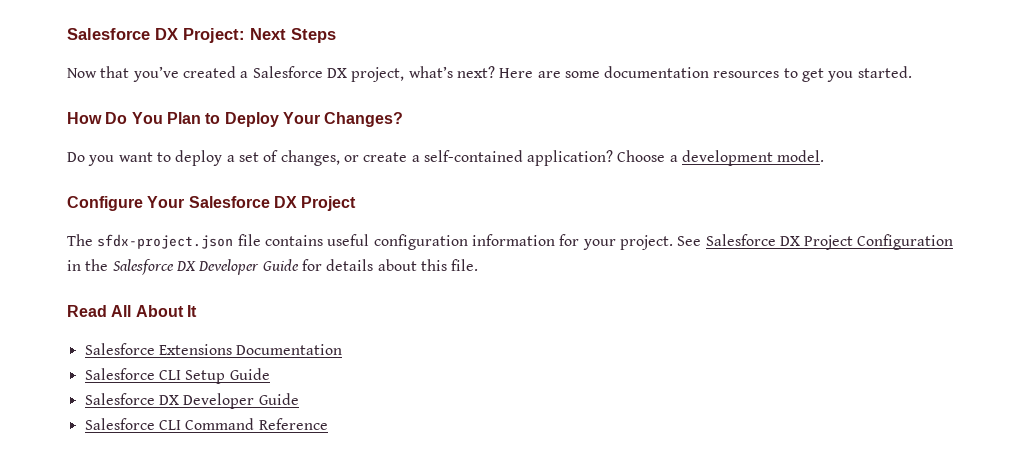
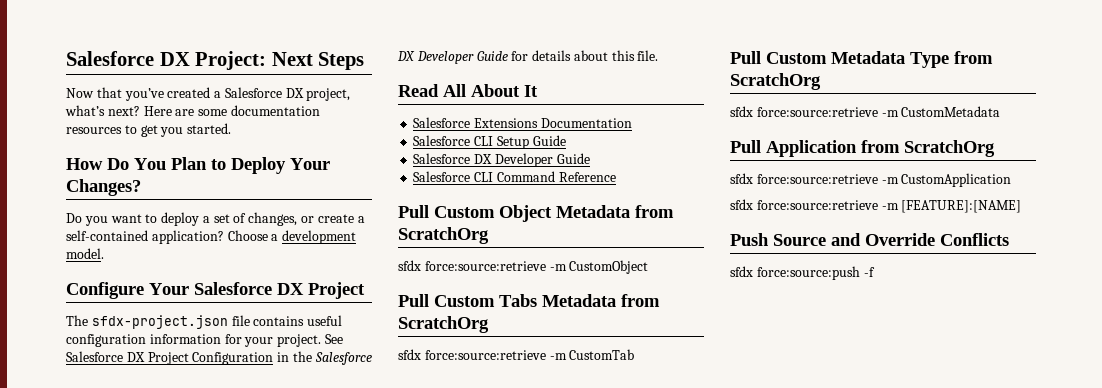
+ Pull Custom Object Metadata from ScratchOrg
+ sfdx force:source:retrieve -m CustomObject
+ Pull Custom Tabs Metadata from ScratchOrg
+ sfdx force:source:retrieve -m CustomTab
+ Pull Custom Metadata Type from ScratchOrg
+ sfdx force:source:retrieve -m CustomMetadata
+ Pull Application from ScratchOrg
+ sfdx force:source:retrieve -m CustomApplication
+ sfdx force:source:retrieve -m [FEATURE]:[NAME]
+ Push Source and Override Conflicts
+ sfdx force:source:push -f

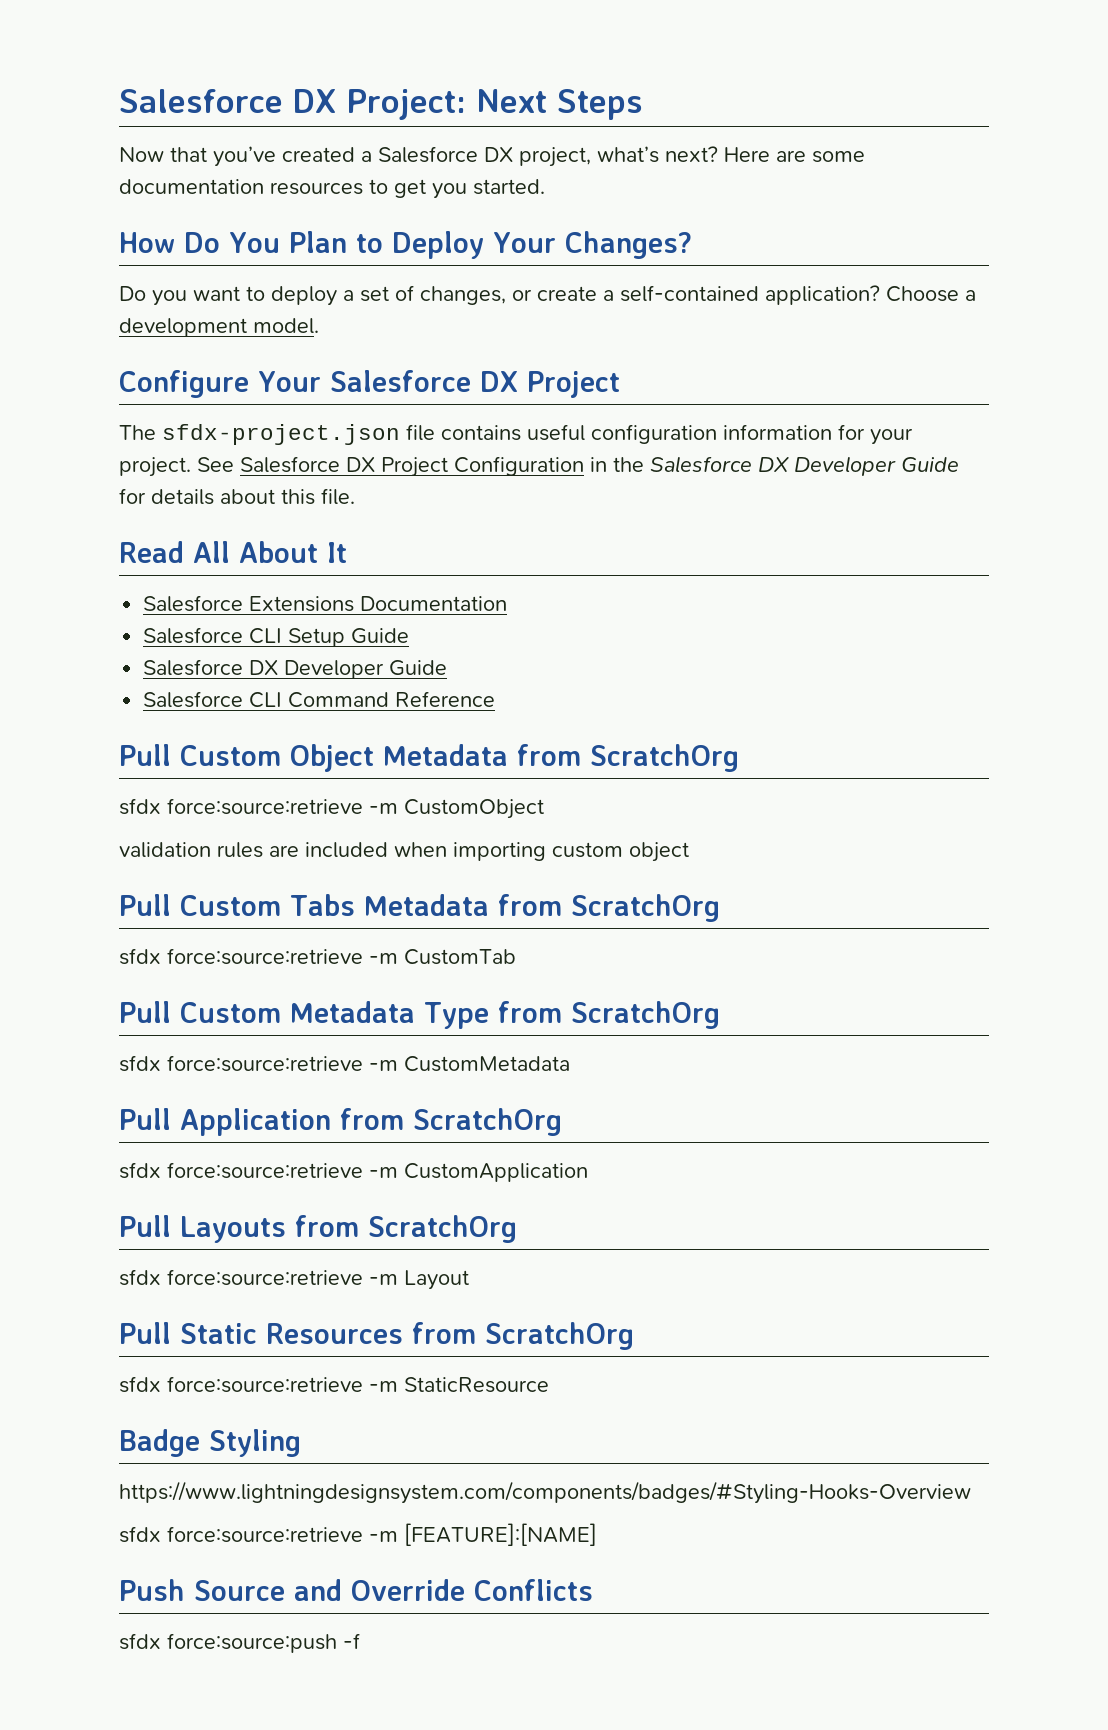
+ validation rules are included when importing custom object
+ Pull Layouts from ScratchOrg
+ sfdx force:source:retrieve -m Layout
+ Pull Static Resources from ScratchOrg
+ sfdx force:source:retrieve -m StaticResource
+ Badge Styling
+ https://www.lightningdesignsystem.com/components/badges/#Styling-Hooks-Overview

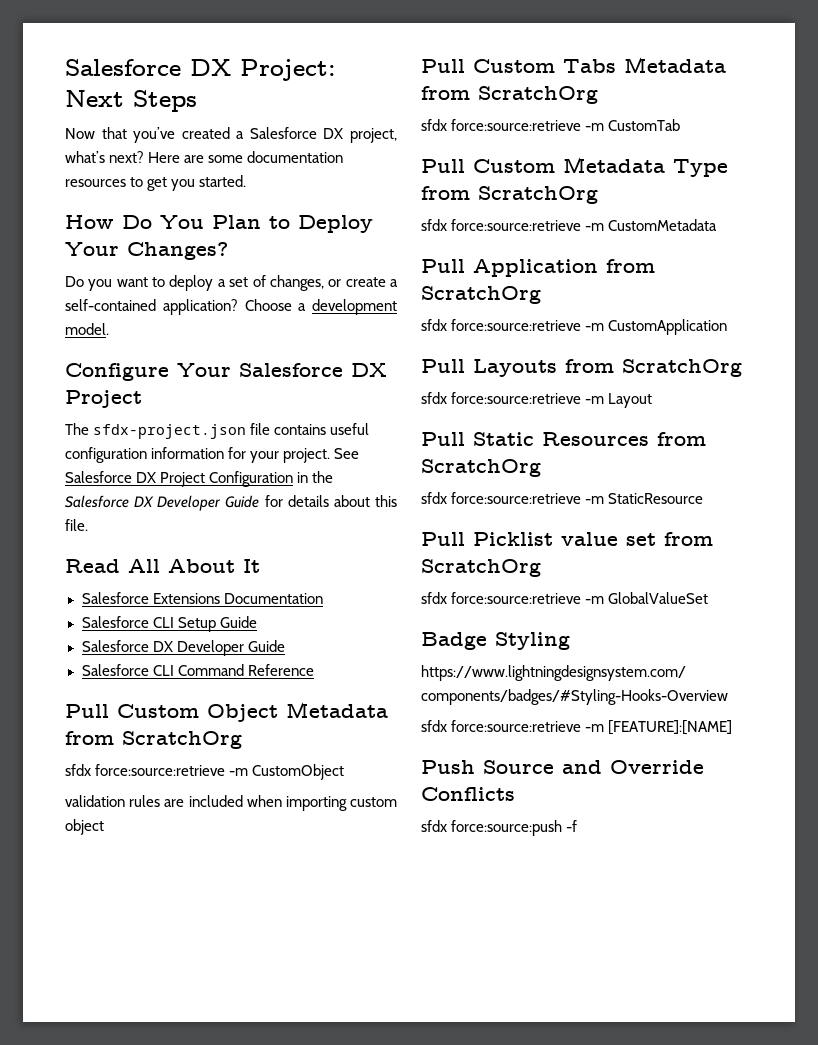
+ Pull Picklist value set from ScratchOrg
+ sfdx force:source:retrieve -m GlobalValueSet

